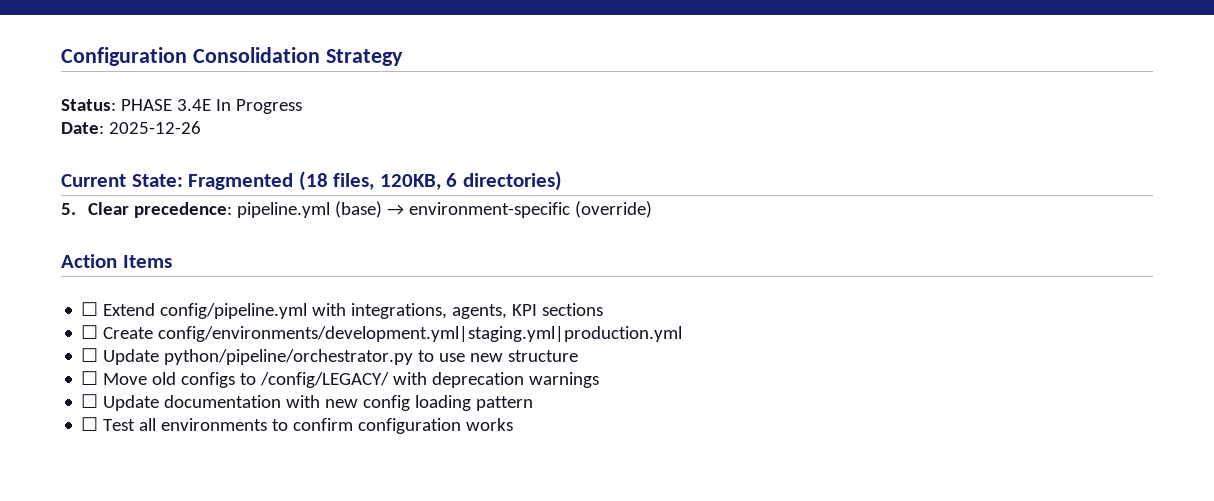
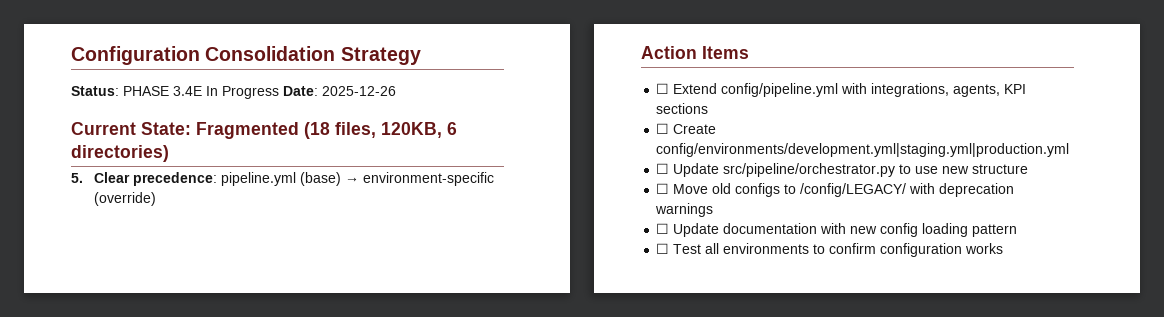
- Status: PHASE 3.4E In Progress
- Date: 2025-12-26
+ Status: PHASE 3.4E In Progress Date: 2025-12-26
- ☐ Update python/pipeline/orchestrator.py to use new structure
+ ☐ Update src/pipeline/orchestrator.py to use new structure

